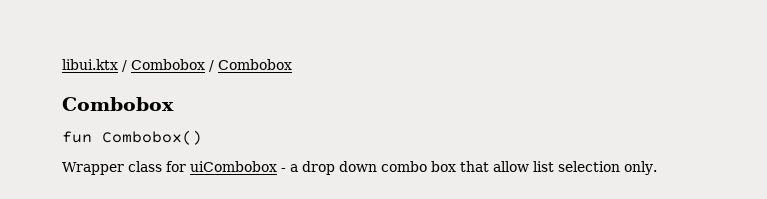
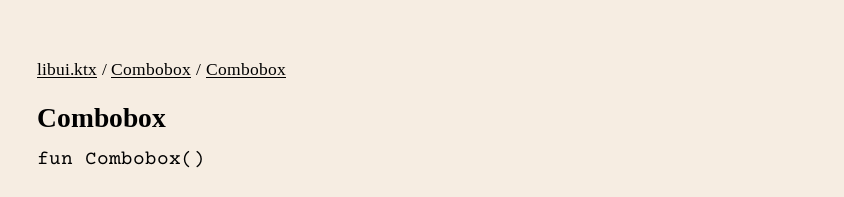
- Wrapper class for uiCombobox - a drop down combo box that allow list selection only.

